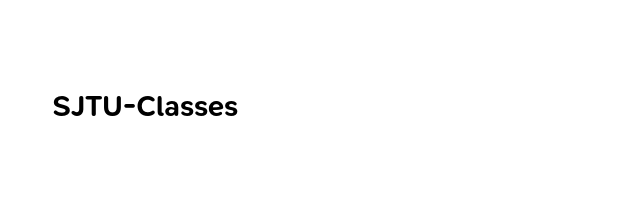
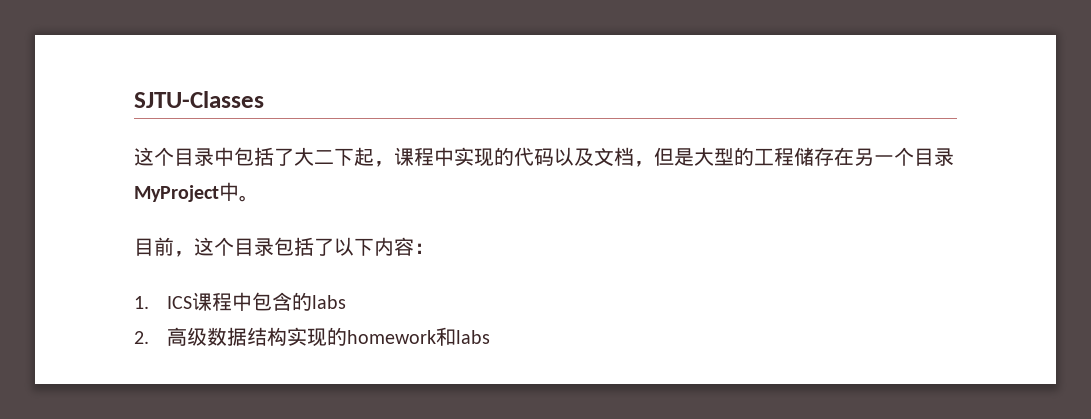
+ 这个目录中包括了大二下起，课程中实现的代码以及文档，但是大型的工程储存在另一个目录MyProject中。
+ 目前，这个目录包括了以下内容：
+ 1. ICS课程中包含的labs
+ 2.高级数据结构实现的homework和labs

